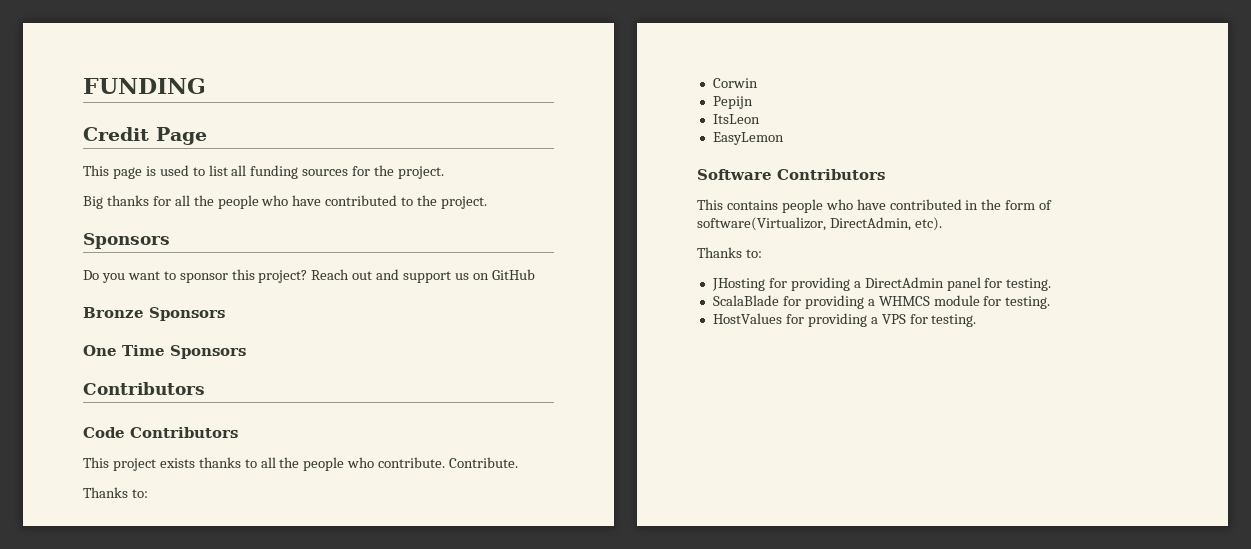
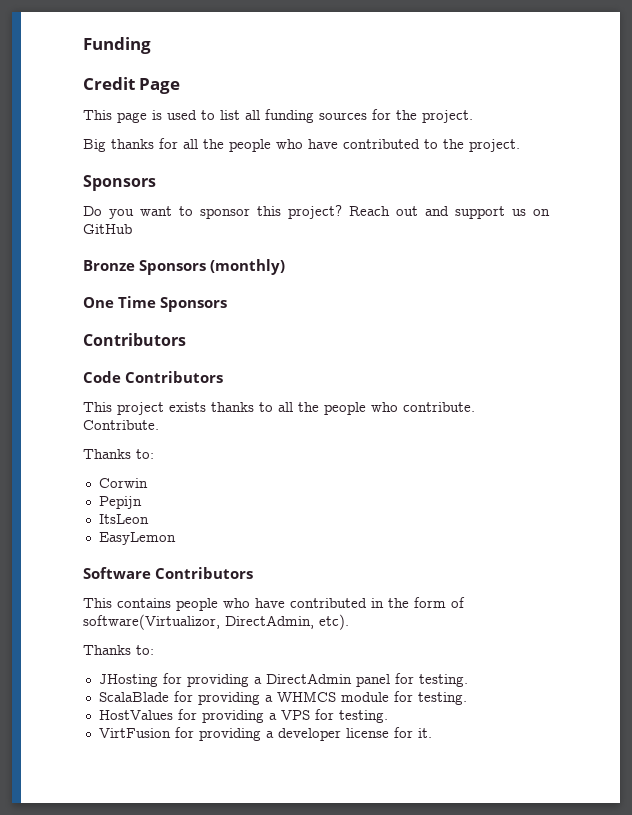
- FUNDING
+ Funding
- Bronze Sponsors
+ Bronze Sponsors (monthly)
+ VirtFusion for providing a developer license for it.

